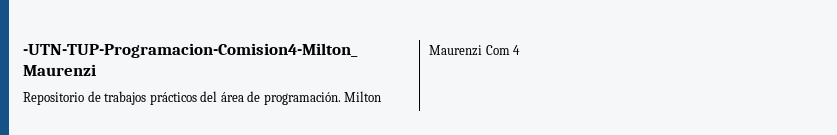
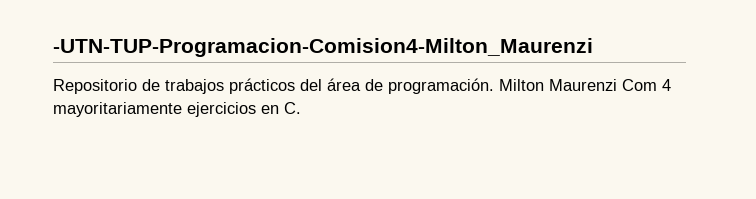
- Milton Maurenzi Com 4
+ Milton Maurenzi Com 4 mayoritariamente ejercicios en C.

